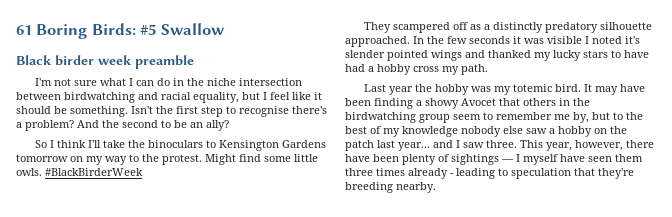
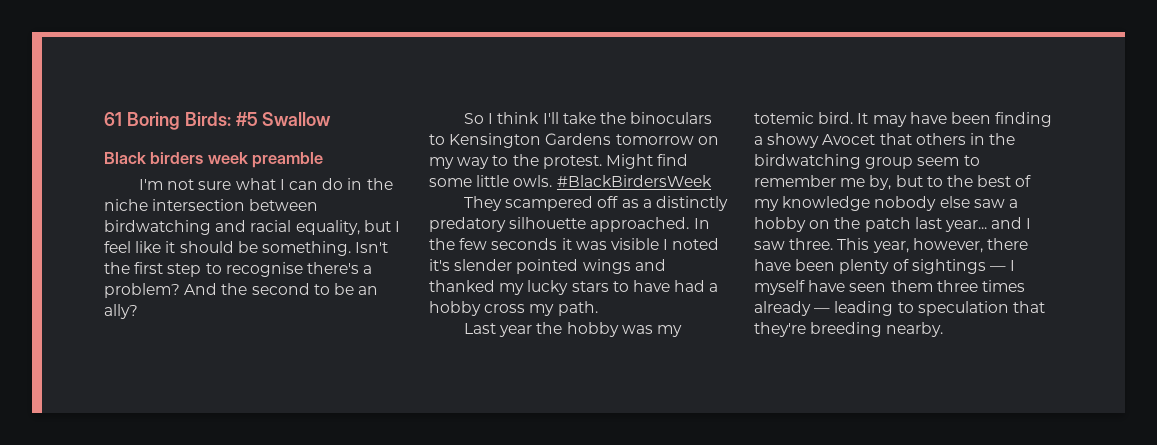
- Black birder week preamble
+ Black birders week preamble
- #BlackBirderWeek
+ #BlackBirdersWeek
- This year, however, there have been plenty of sightings — I myself have seen them three times already ‐ leading to speculation that they're breeding nearby.
+ This year, however, there have been plenty of sightings — I myself have seen them three times already — leading to speculation that they're breeding nearby.

